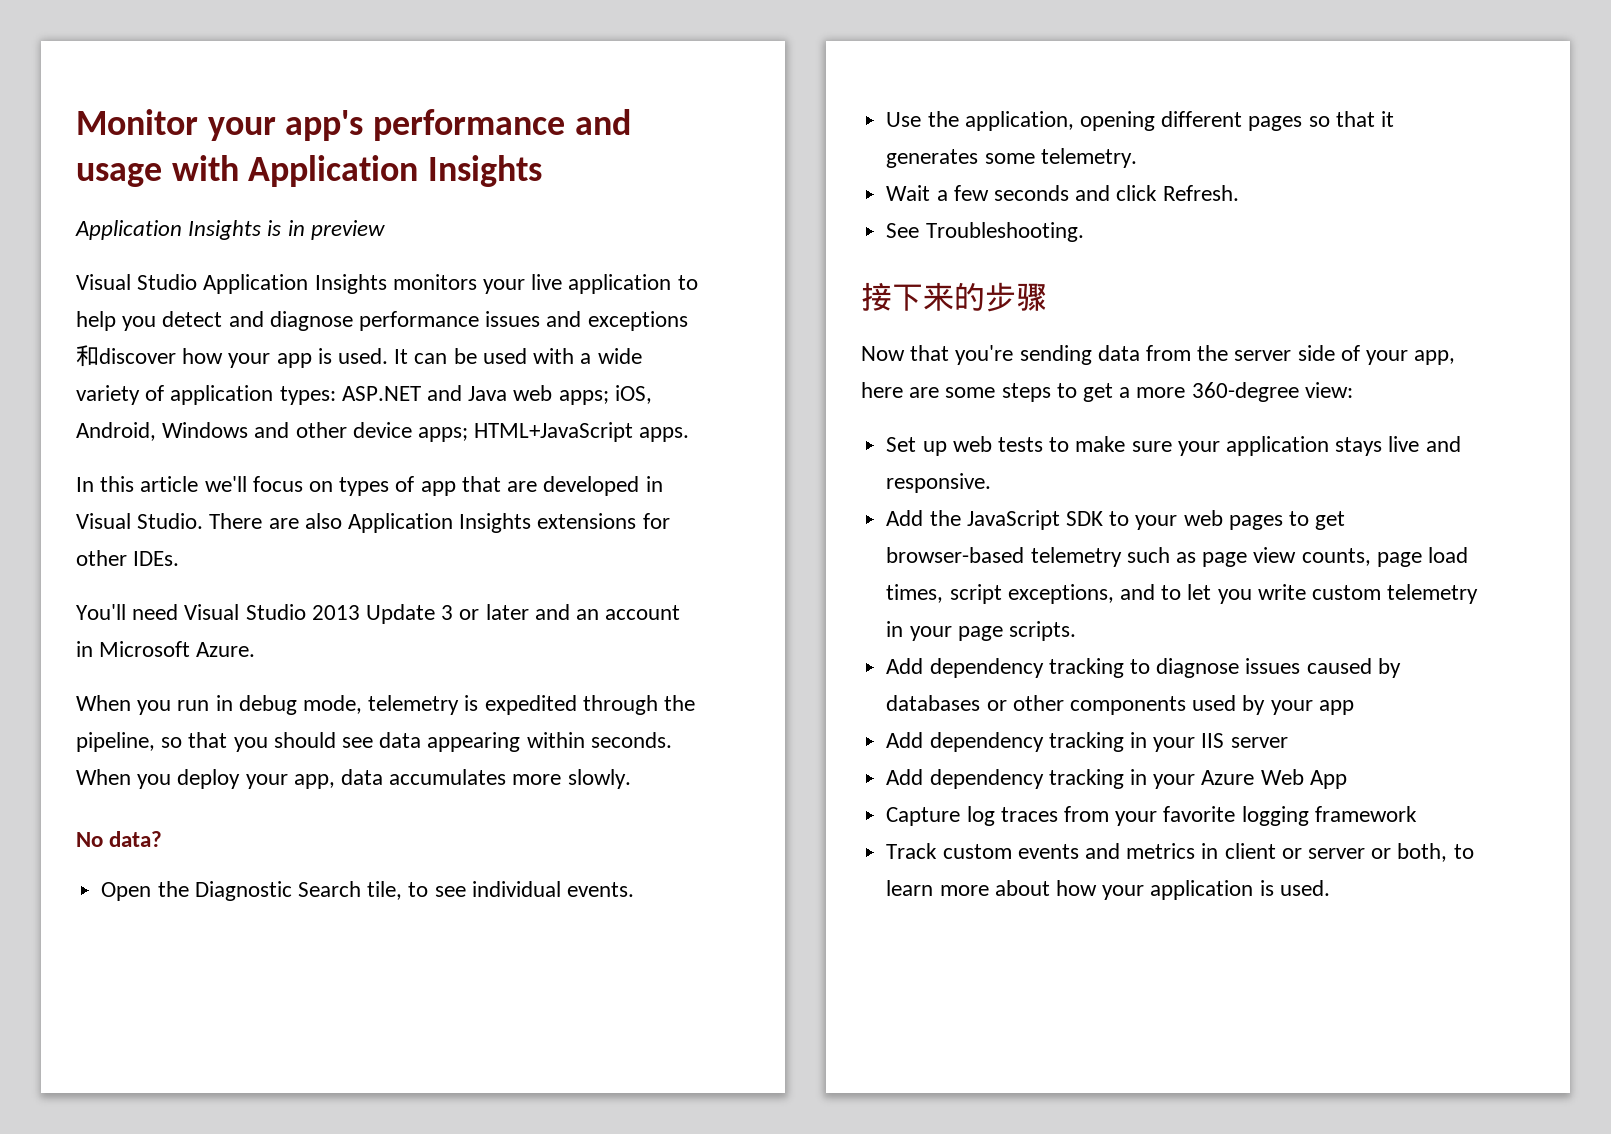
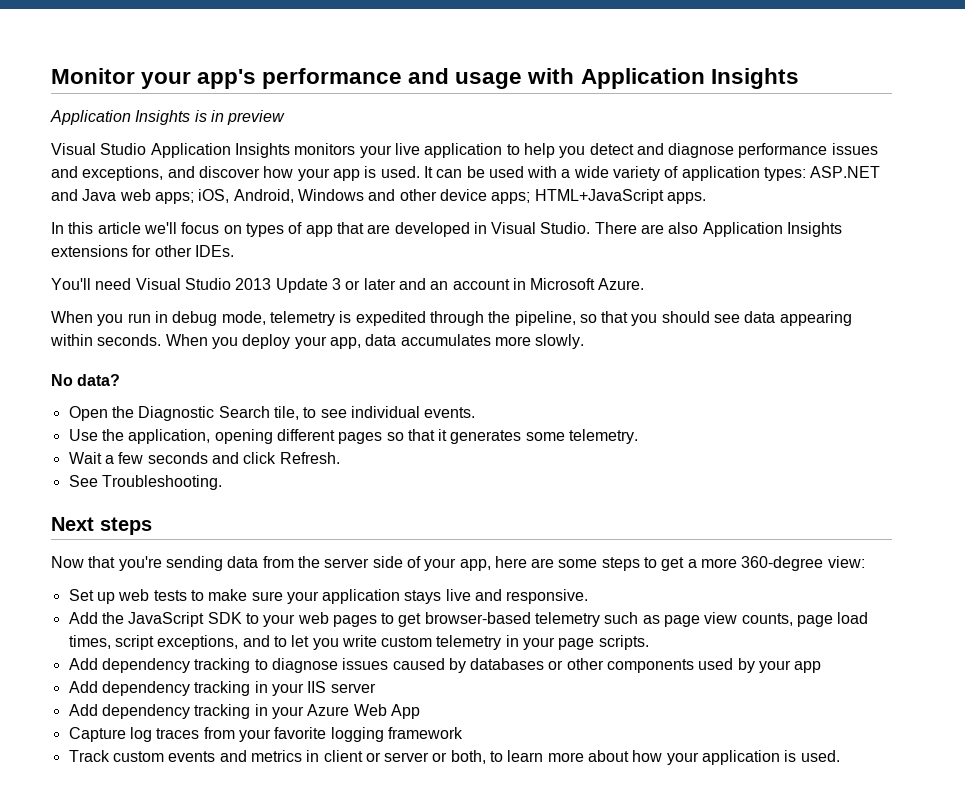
- Visual Studio Application Insights monitors your live application to help you detect and diagnose performance issues and exceptions和discover how your app is used.
+ Visual Studio Application Insights monitors your live application to help you detect and diagnose performance issues and exceptions, and discover how your app is used.
- 接下来的步骤
+ Next steps

